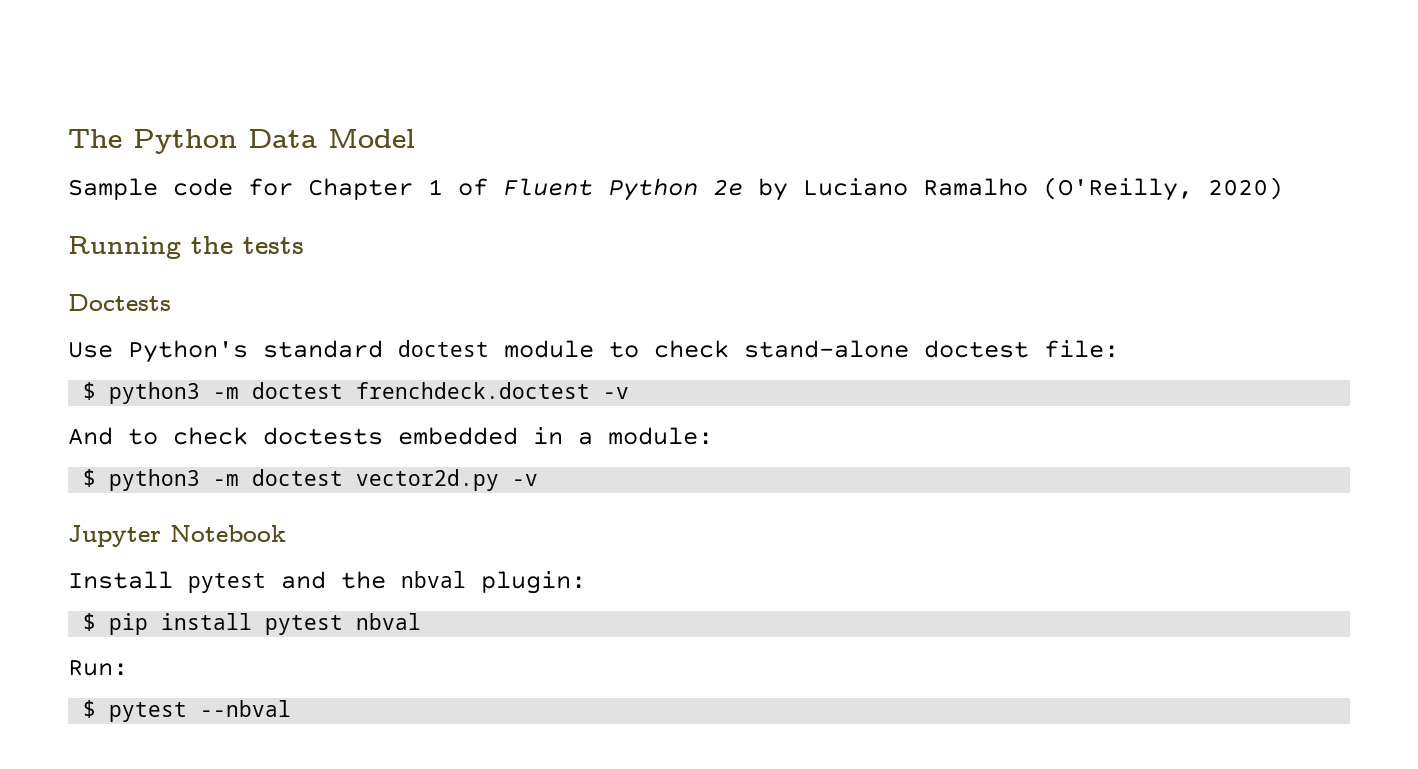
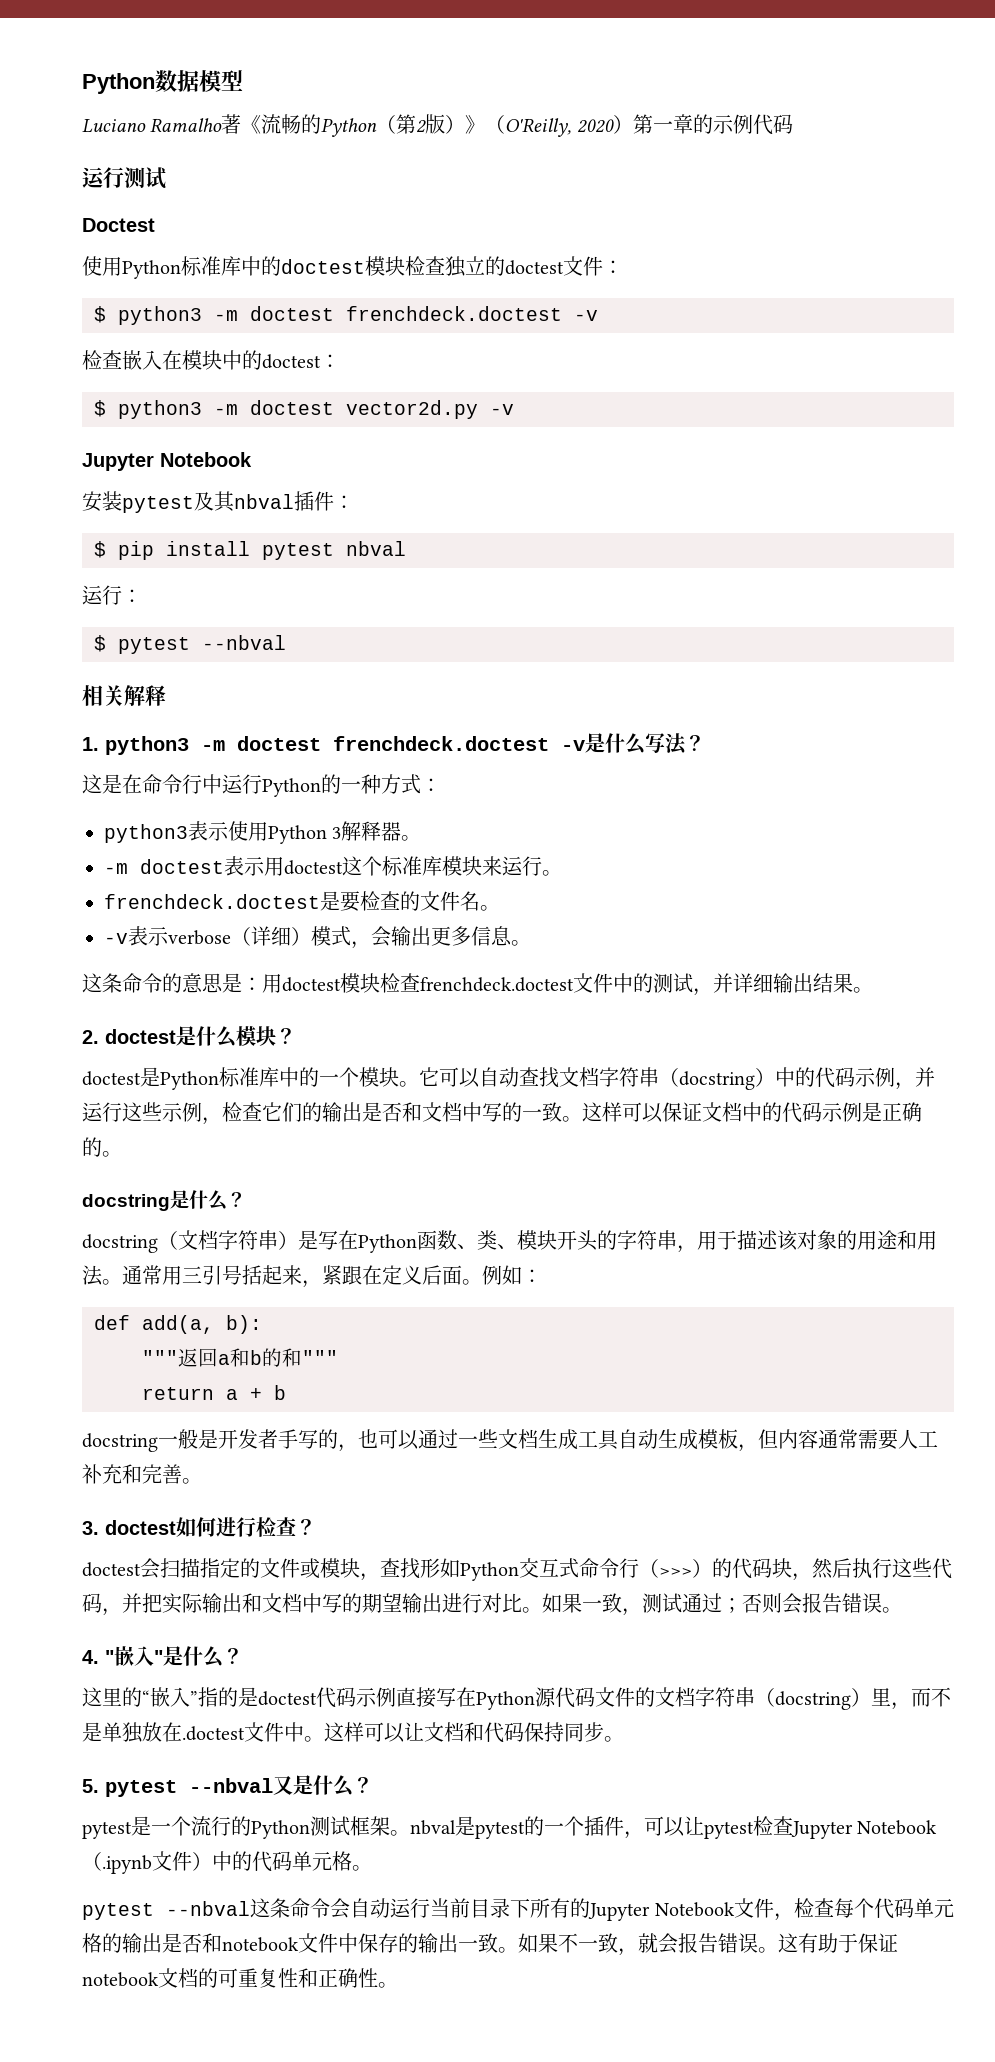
- The Python Data Model
- Sample code for Chapter 1 of Fluent Python 2e by Luciano Ramalho (O'Reilly, 2020)
- Running the tests
- Doctests
- Use Python's standard doctest module to check stand-alone doctest file:
+ Python数据模型
+ Luciano Ramalho著《流畅的Python（第2版）》（O'Reilly, 2020）第一章的示例代码
+ 运行测试
+ Doctest
+ 使用Python标准库中的doctest模块检查独立的doctest文件：
- And to check doctests embedded in a module:
+ 检查嵌入在模块中的doctest：
- Install pytest and the nbval plugin:
+ 安装pytest及其nbval插件：
- Run:
+ 运行：
+ 相关解释
+ 1. python3 -m doctest frenchdeck.doctest -v是什么写法？
+ 这是在命令行中运行Python的一种方式：
+ python3表示使用Python 3解释器。
+ -m doctest表示用doctest这个标准库模块来运行。
+ frenchdeck.doctest是要检查的文件名。
+ -v表示verbose（详细）模式，会输出更多信息。
+ 这条命令的意思是：用doctest模块检查frenchdeck.doctest文件中的测试，并详细输出结果。
+ 2. doctest是什么模块？
+ doctest是Python标准库中的一个模块。它可以自动查找文档字符串（docstring）中的代码示例，并运行这些示例，检查它们的输出是否和文档中写的一致。这样可以保证文档中的代码示例是正确的。
+ docstring是什么？
+ docstring（文档字符串）是写在Python函数、类、模块开头的字符串，用于描述该对象的用途和用法。通常用三引号括起来，紧跟在定义后面。例如：
+ def add(a, b):
+ """返回a和b的和"""
+ return a + b
+ docstring一般是开发者手写的，也可以通过一些文档生成工具自动生成模板，但内容通常需要人工补充和完善。
+ 3. doctest如何进行检查？
+ doctest会扫描指定的文件或模块，查找形如Python交互式命令行（>>>）的代码块，然后执行这些代码，并把实际输出和文档中写的期望输出进行对比。如果一致，测试通过；否则会报告错误。
+ 4. "嵌入"是什么？
+ 这里的“嵌入”指的是doctest代码示例直接写在Python源代码文件的文档字符串（docstring）里，而不是单独放在.doctest文件中。这样可以让文档和代码保持同步。
+ 5. pytest --nbval又是什么？
+ pytest是一个流行的Python测试框架。nbval是pytest的一个插件，可以让pytest检查Jupyter Notebook（.ipynb文件）中的代码单元格。
+ pytest --nbval这条命令会自动运行当前目录下所有的Jupyter Notebook文件，检查每个代码单元格的输出是否和notebook文件中保存的输出一致。如果不一致，就会报告错误。这有助于保证notebook文档的可重复性和正确性。

